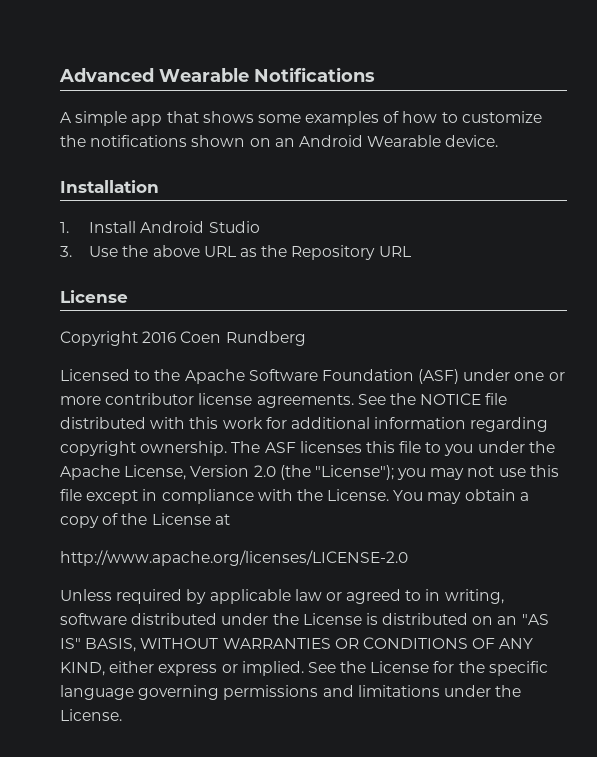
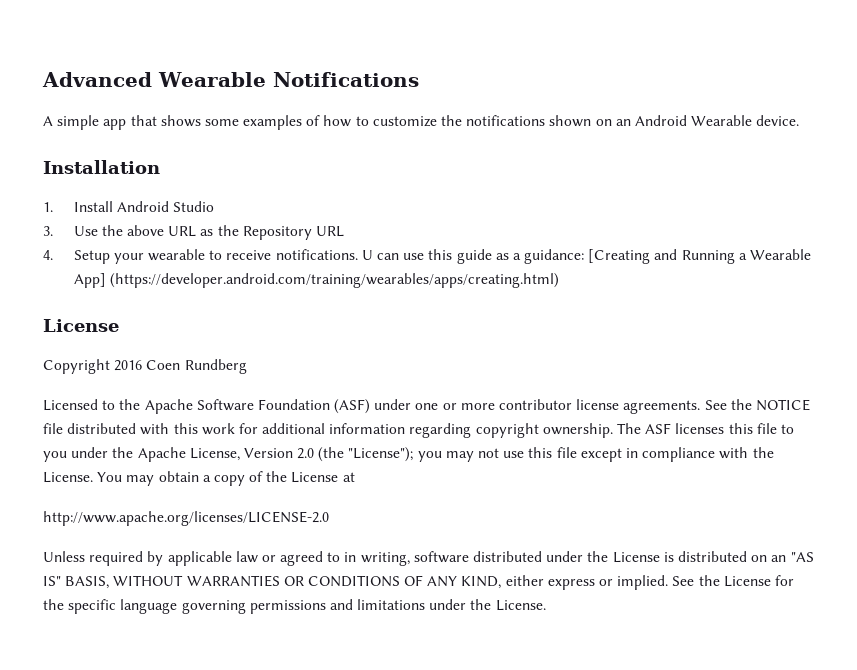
+ 4. Setup your wearable to receive notifications. U can use this guide as a guidance: [Creating and Running a Wearable App] (https://developer.android.com/training/wearables/apps/creating.html)

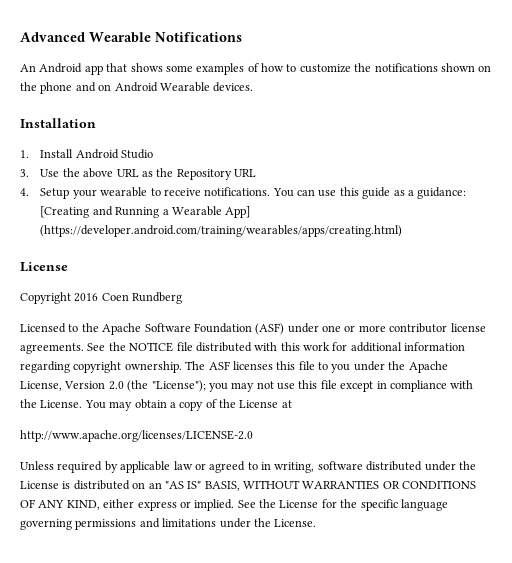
- A simple app that shows some examples of how to customize the notifications shown on an Android Wearable device.
+ An Android app that shows some examples of how to customize the notifications shown on the phone and on Android Wearable devices.
- U can use this guide as a guidance: [Creating and Running a Wearable App] (https://developer.android.com/training/wearables/apps/creating.html)
+ You can use this guide as a guidance: [Creating and Running a Wearable App] (https://developer.android.com/training/wearables/apps/creating.html)

